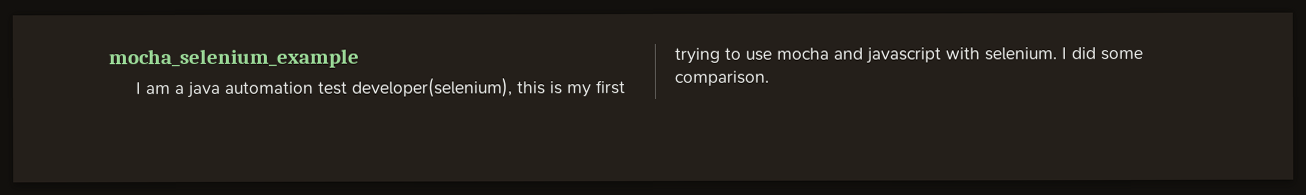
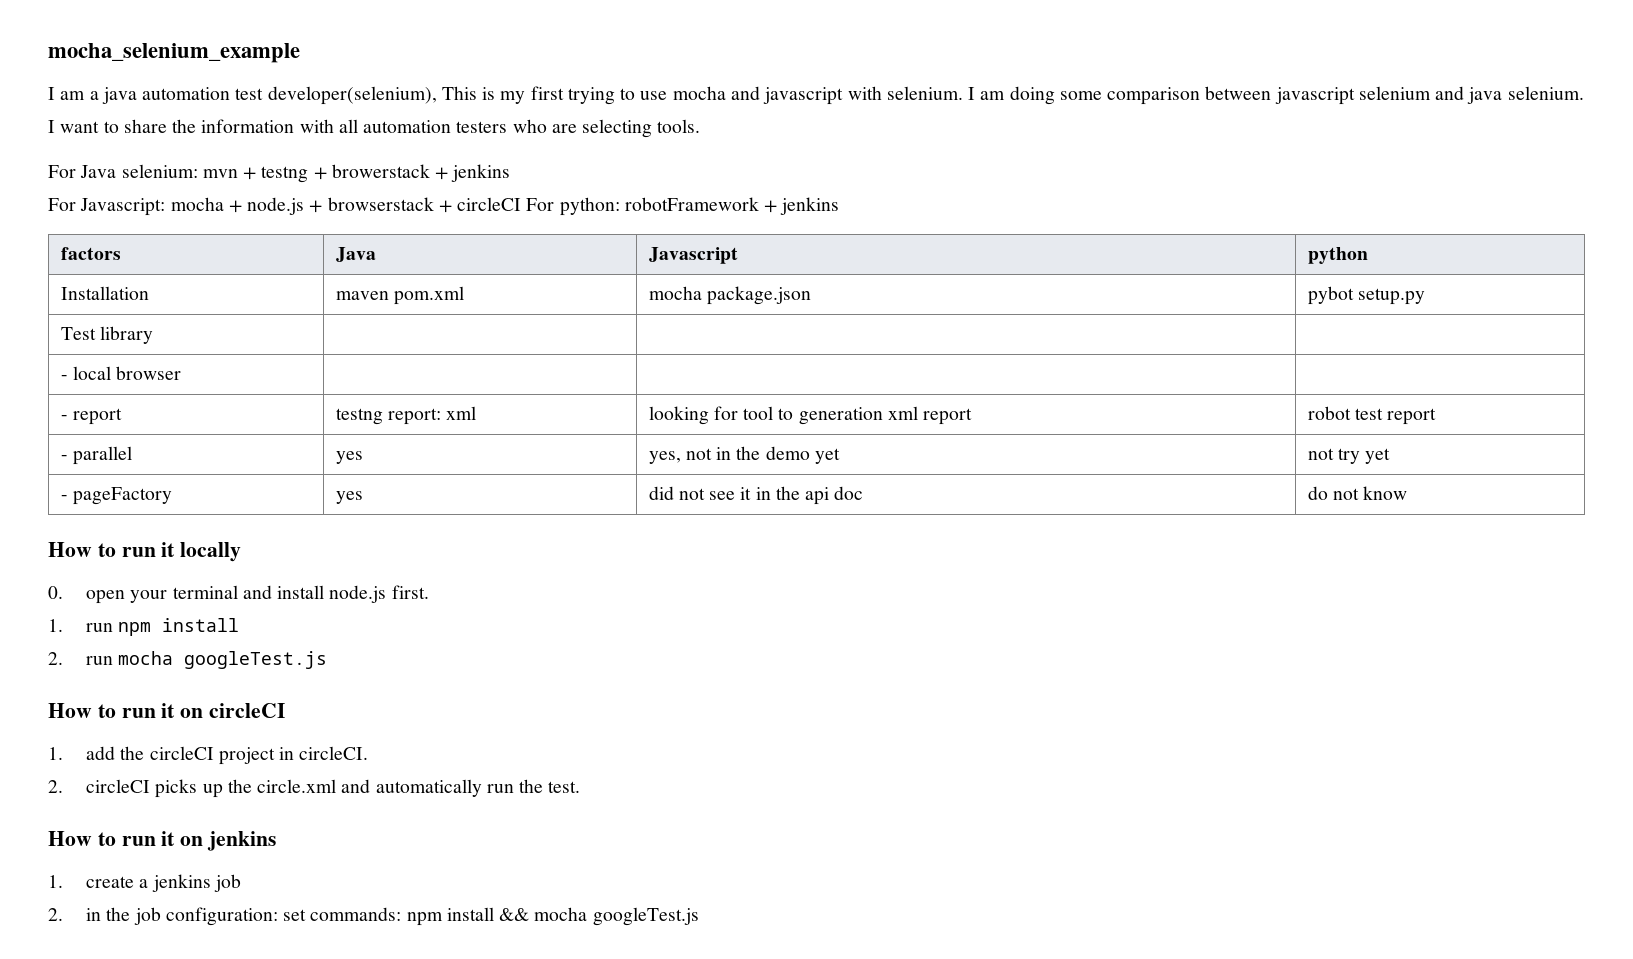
- I am a java automation test developer(selenium), this is my first trying to use mocha and javascript with selenium.
+ I am a java automation test developer(selenium), This is my first trying to use mocha and javascript with selenium.
- I did some comparison.
+ I am doing some comparison between javascript selenium and java selenium. I want to share the information with all automation testers who are selecting tools.
+ For Java selenium: mvn + testng + browerstack + jenkins
+ For Javascript: mocha + node.js + browserstack + circleCI For python: robotFramework + jenkins
+ factors | Java | Javascript | python
+ Installation | maven pom.xml | mocha package.json | pybot setup.py
+ Test library | | |
+ - local browser | | |
+ - report | testng report: xml | looking for tool to generation xml report | robot test report
+ - parallel | yes | yes, not in the demo yet | not try yet
+ - pageFactory | yes | did not see it in the api doc | do not know
+ How to run it locally
+ 0. open your terminal and install node.js first.
+ 1. run npm install
+ 2. run mocha googleTest.js
+ How to run it on circleCI
+ 1. add the circleCI project in circleCI.
+ 2. circleCI picks up the circle.xml and automatically run the test.
+ How to run it on jenkins
+ 1. create a jenkins job
+ 2. in the job configuration: set commands: npm install && mocha googleTest.js

